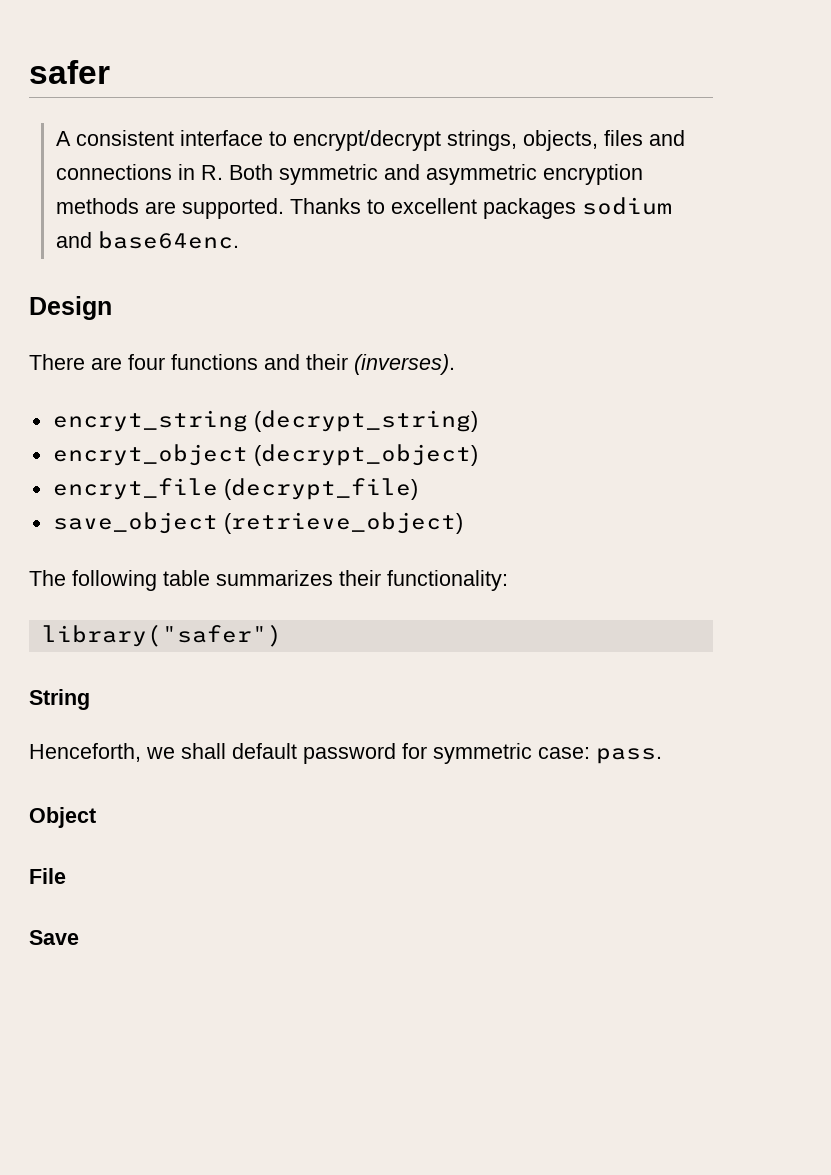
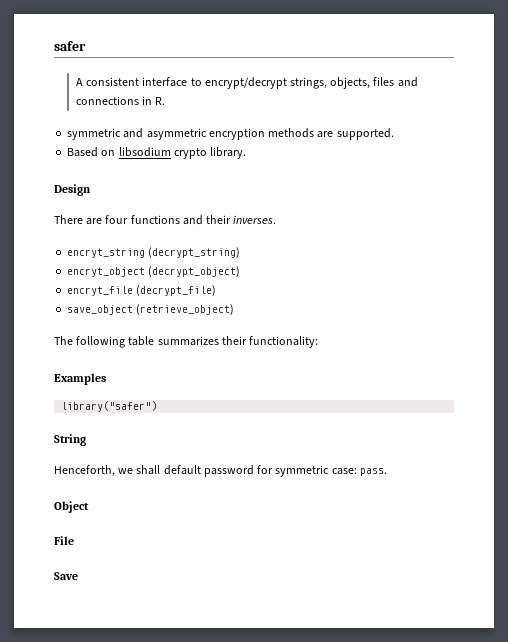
- A consistent interface to encrypt/decrypt strings, objects, files and connections in R. Both symmetric and asymmetric encryption methods are supported. Thanks to excellent packages sodium and base64enc.
+ A consistent interface to encrypt/decrypt strings, objects, files and connections in R.
+ symmetric and asymmetric encryption methods are supported.
+ Based on libsodium crypto library.
- There are four functions and their (inverses).
+ There are four functions and their inverses.
+ Examples

